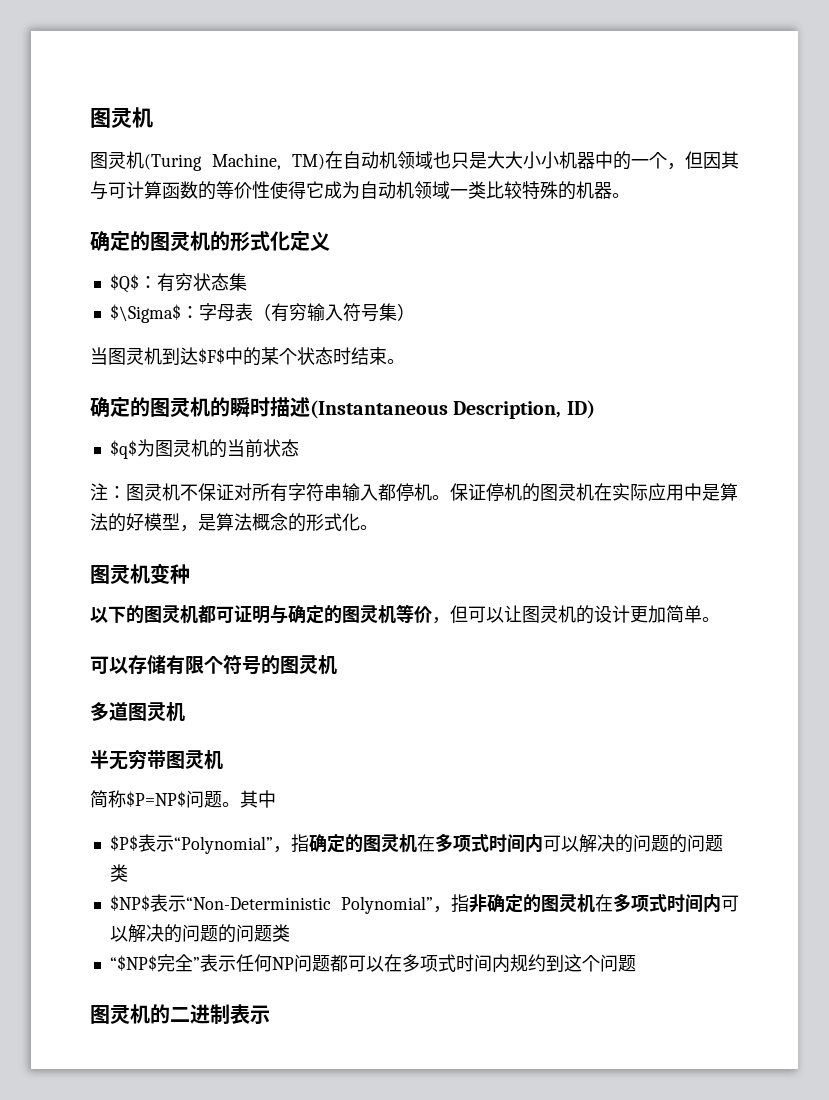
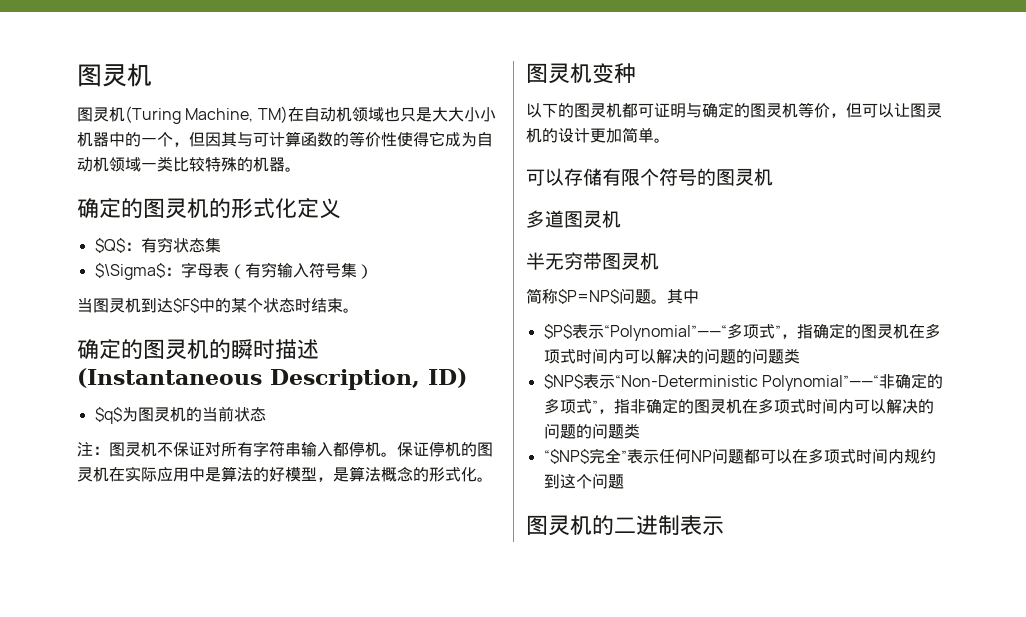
- $P$表示“Polynomial”，指确定的图灵机在多项式时间内可以解决的问题的问题类
+ $P$表示“Polynomial”——“多项式”，指确定的图灵机在多项式时间内可以解决的问题的问题类
- $NP$表示“Non-Deterministic Polynomial”，指非确定的图灵机在多项式时间内可以解决的问题的问题类
+ $NP$表示“Non-Deterministic Polynomial”——“非确定的多项式”，指非确定的图灵机在多项式时间内可以解决的问题的问题类

